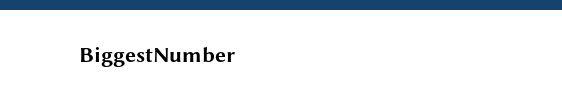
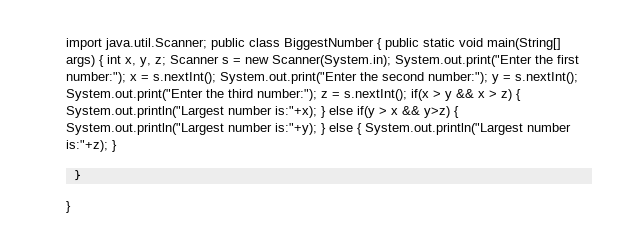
- BiggestNumber
+ import java.util.Scanner; public class BiggestNumber { public static void main(String[] args) { int x, y, z; Scanner s = new Scanner(System.in); System.out.print("Enter the first number:"); x = s.nextInt(); System.out.print("Enter the second number:"); y = s.nextInt(); System.out.print("Enter the third number:"); z = s.nextInt(); if(x > y && x > z) { System.out.println("Largest number is:"+x); } else if(y > x && y>z) { System.out.println("Largest number is:"+y); } else { System.out.println("Largest number is:"+z); }
+ }
+ }

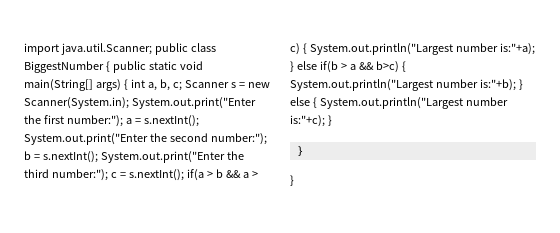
- import java.util.Scanner; public class BiggestNumber { public static void main(String[] args) { int x, y, z; Scanner s = new Scanner(System.in); System.out.print("Enter the first number:"); x = s.nextInt(); System.out.print("Enter the second number:"); y = s.nextInt(); System.out.print("Enter the third number:"); z = s.nextInt(); if(x > y && x > z) { System.out.println("Largest number is:"+x); } else if(y > x && y>z) { System.out.println("Largest number is:"+y); } else { System.out.println("Largest number is:"+z); }
+ import java.util.Scanner; public class BiggestNumber { public static void main(String[] args) { int a, b, c; Scanner s = new Scanner(System.in); System.out.print("Enter the first number:"); a = s.nextInt(); System.out.print("Enter the second number:"); b = s.nextInt(); System.out.print("Enter the third number:"); c = s.nextInt(); if(a > b && a > c) { System.out.println("Largest number is:"+a); } else if(b > a && b>c) { System.out.println("Largest number is:"+b); } else { System.out.println("Largest number is:"+c); }

